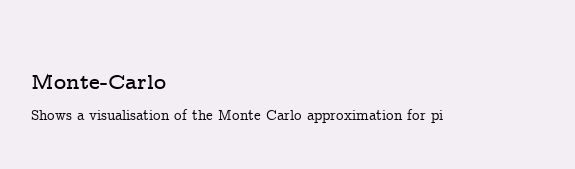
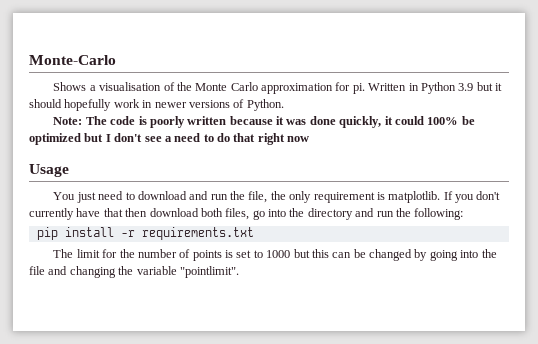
- Shows a visualisation of the Monte Carlo approximation for pi
+ Shows a visualisation of the Monte Carlo approximation for pi. Written in Python 3.9 but it should hopefully work in newer versions of Python.
+ Note: The code is poorly written because it was done quickly, it could 100% be optimized but I don't see a need to do that right now
+ Usage
+ You just need to download and run the file, the only requirement is matplotlib. If you don't currently have that then download both files, go into the directory and run the following:
+ pip install -r requirements.txt
+ The limit for the number of points is set to 1000 but this can be changed by going into the file and changing the variable "pointlimit".

